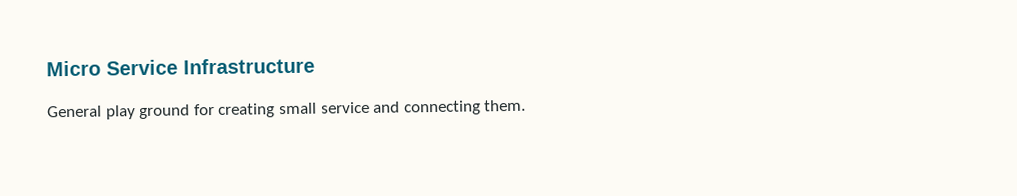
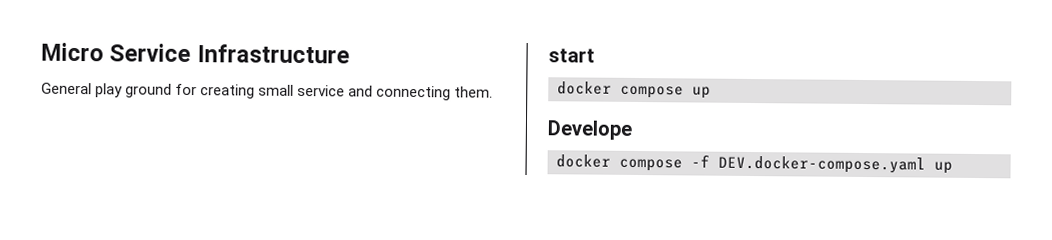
+ start
+ docker compose up
+ Develope
+ docker compose -f DEV.docker-compose.yaml up

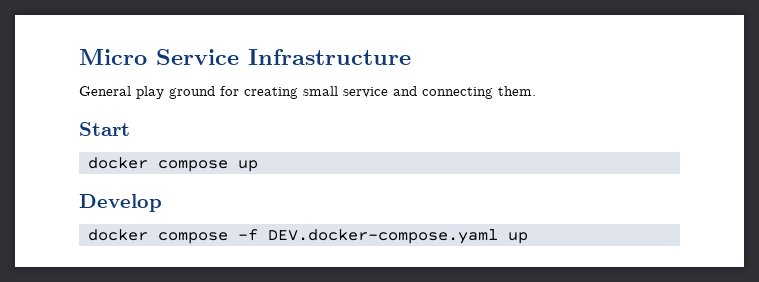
- start
+ Start
- Develope
+ Develop

